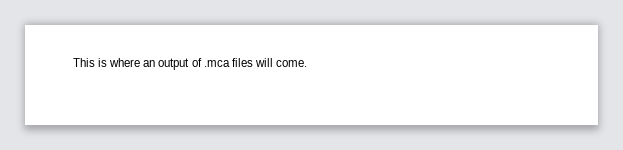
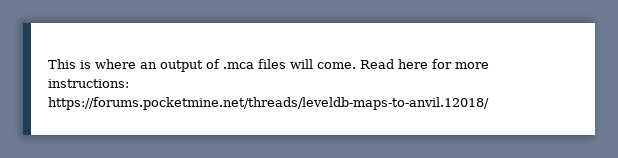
+ Read here for more instructions: https://forums.pocketmine.net/threads/leveldb-maps-to-anvil.12018/

